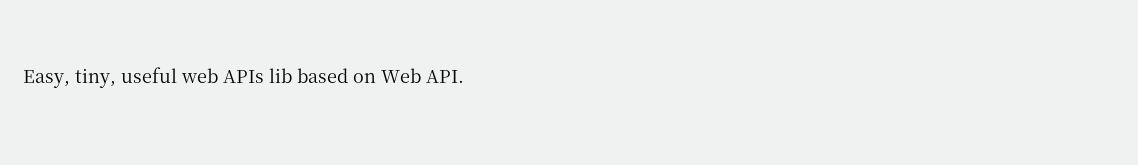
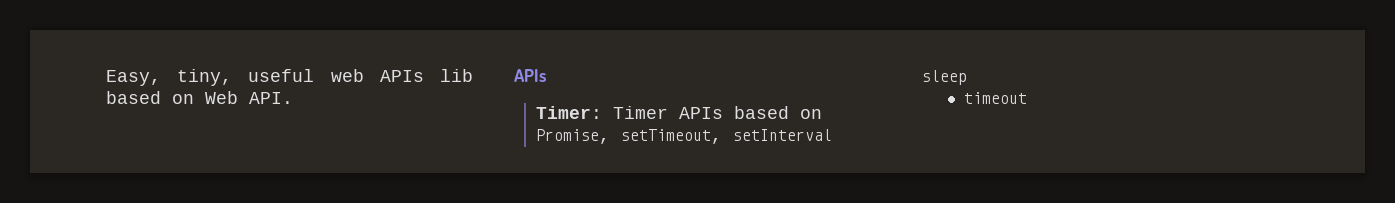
  Easy, tiny, useful web APIs lib based on Web API.
+ APIs
+ Timer: Timer APIs based on Promise, setTimeout, setInterval
+ sleep
+ timeout

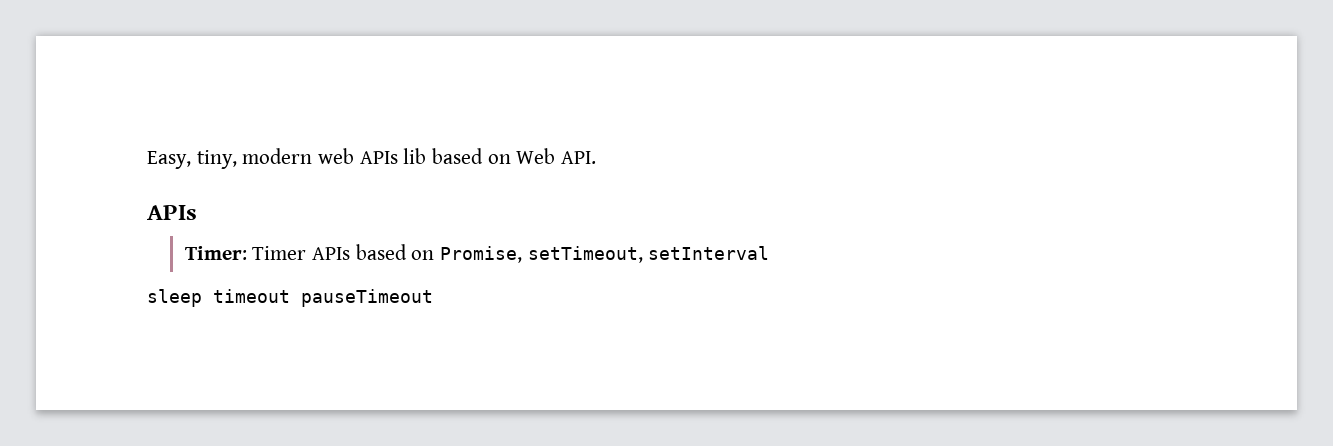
- Easy, tiny, useful web APIs lib based on Web API.
+ Easy, tiny, modern web APIs lib based on Web API.
- sleep
- timeout
+ sleep timeout pauseTimeout

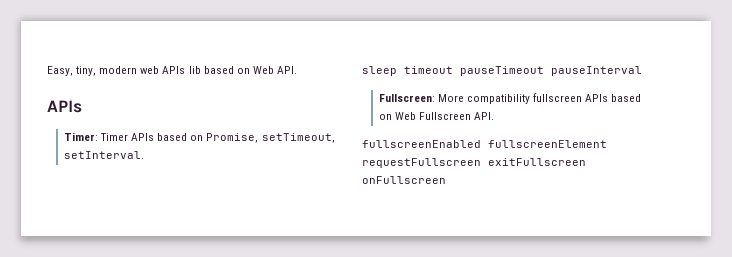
- Timer: Timer APIs based on Promise, setTimeout, setInterval
+ Timer: Timer APIs based on Promise, setTimeout, setInterval.
- sleep timeout pauseTimeout
+ sleep timeout pauseTimeout pauseInterval
+ Fullscreen: More compatibility fullscreen APIs based on Web Fullscreen API.
+ fullscreenEnabled fullscreenElement requestFullscreen exitFullscreen onFullscreen

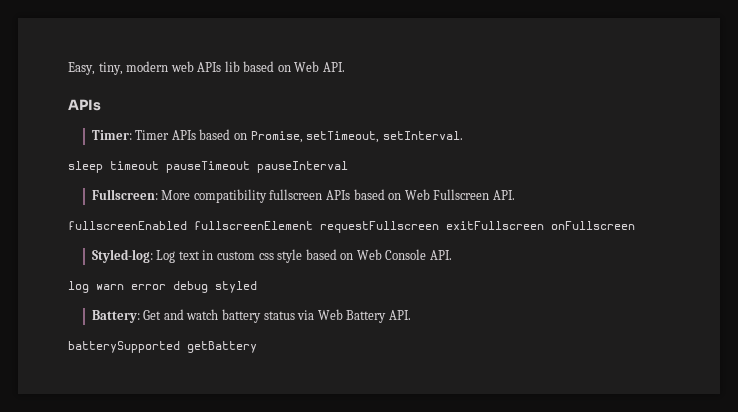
+ Styled-log: Log text in custom css style based on Web Console API.
+ log warn error debug styled
+ Battery: Get and watch battery status via Web Battery API.
+ batterySupported getBattery

